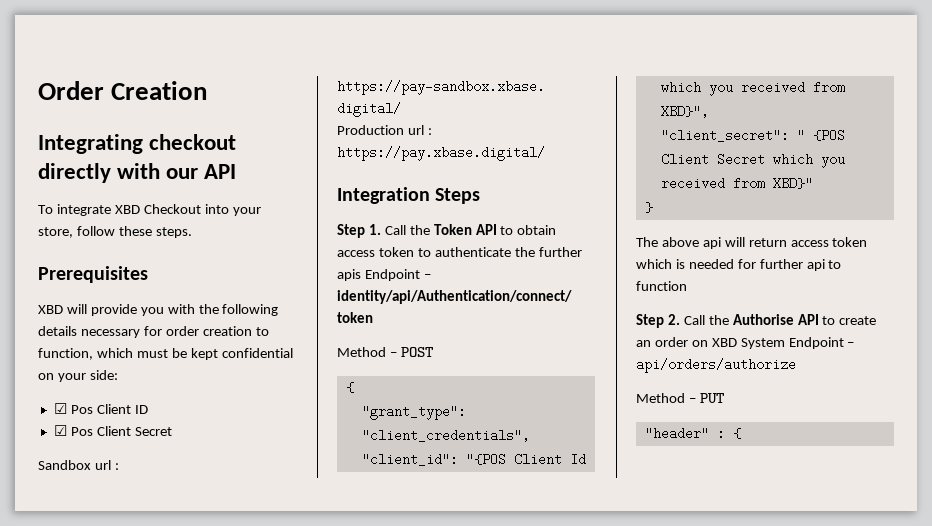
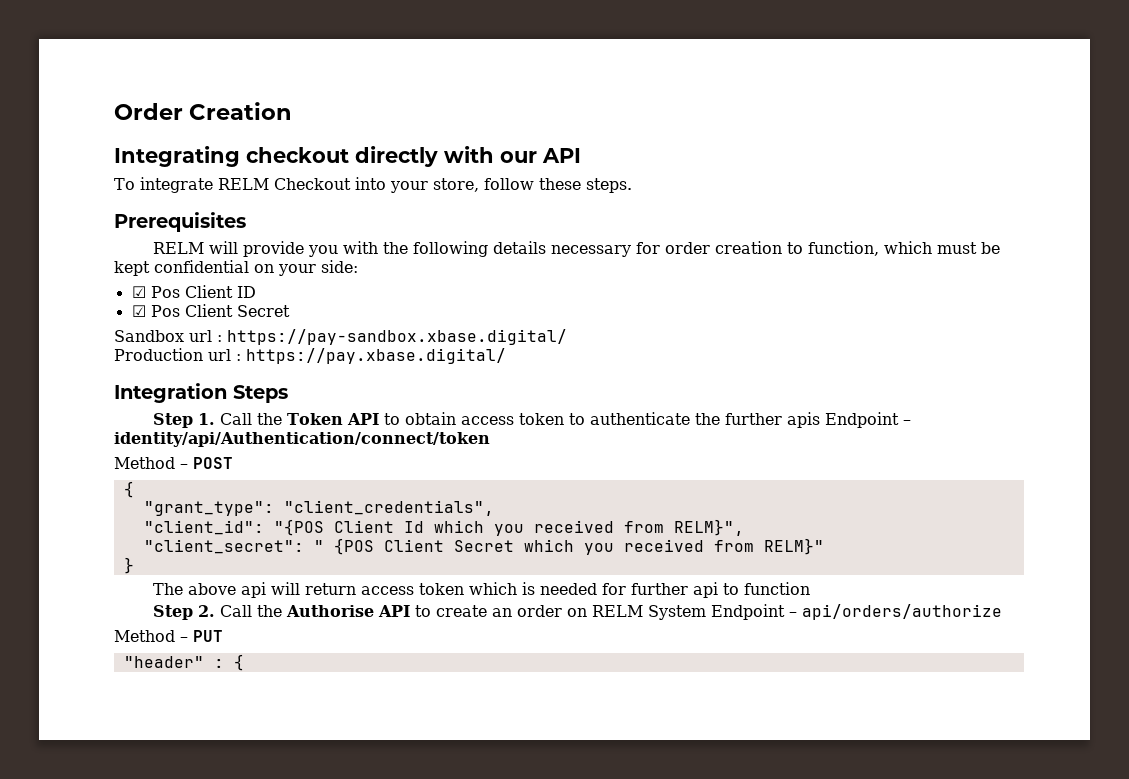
- To integrate XBD Checkout into your store, follow these steps.
+ To integrate RELM Checkout into your store, follow these steps.
- XBD will provide you with the following details necessary for order creation to function, which must be kept confidential on your side:
+ RELM will provide you with the following details necessary for order creation to function, which must be kept confidential on your side:
- "client_id": "{POS Client Id which you received from XBD}",
+ "client_id": "{POS Client Id which you received from RELM}",
- "client_secret": " {POS Client Secret which you received from XBD}"
+ "client_secret": " {POS Client Secret which you received from RELM}"
- Step 2. Call the Authorise API to create an order on XBD System Endpoint – api/orders/authorize
+ Step 2. Call the Authorise API to create an order on RELM System Endpoint – api/orders/authorize

